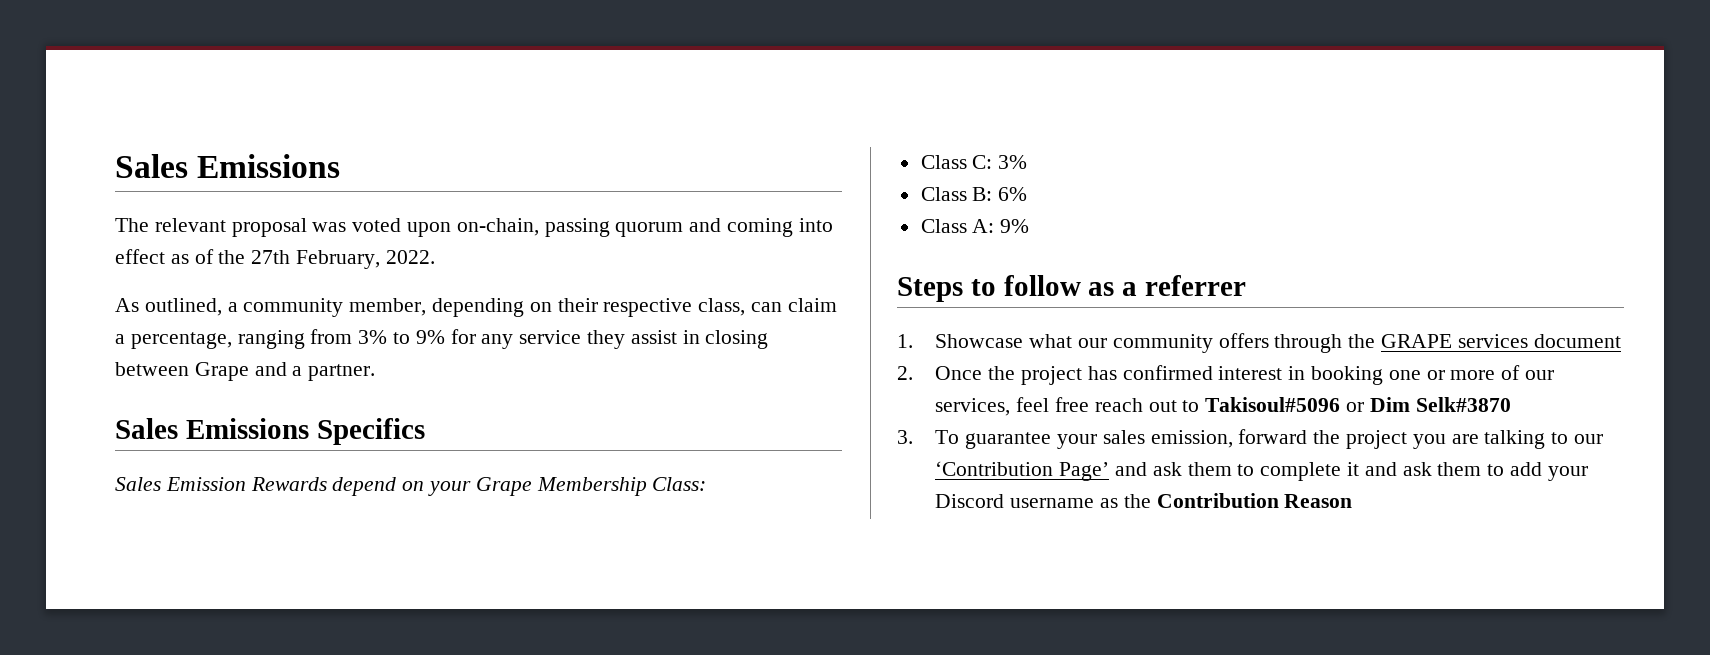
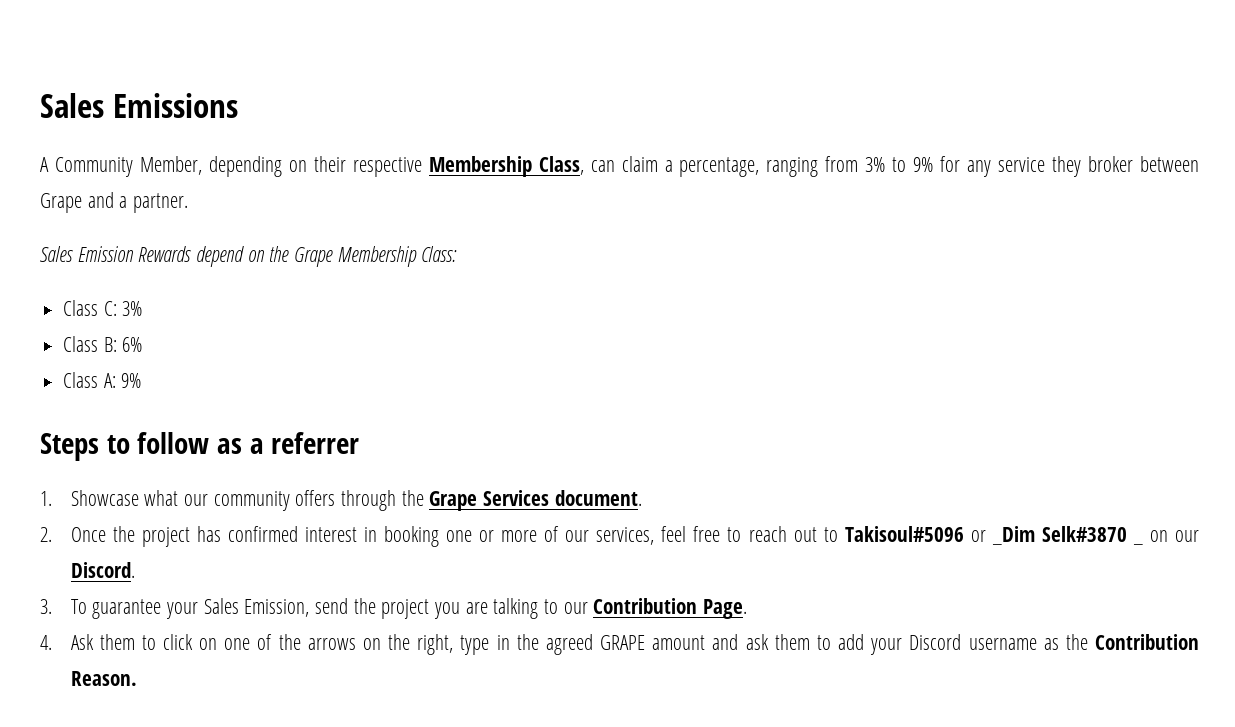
- The relevant proposal was voted upon on-chain, passing quorum and coming into effect as of the 27th February, 2022.
- As outlined, a community member, depending on their respective class, can claim a percentage, ranging from 3% to 9% for any service they assist in closing between Grape and a partner.
+ A Community Member, depending on their respective Membership Class, can claim a percentage, ranging from 3% to 9% for any service they broker between Grape and a partner.
- Sales Emissions Specifics
- Sales Emission Rewards depend on your Grape Membership Class:
+ Sales Emission Rewards depend on the Grape Membership Class:
- 1. Showcase what our community offers through the GRAPE services document
+ 1. Showcase what our community offers through the Grape Services document.
- 2. Once the project has confirmed interest in booking one or more of our services, feel free reach out to Takisoul#5096 or Dim Selk#3870
+ 2. Once the project has confirmed interest in booking one or more of our services, feel free to reach out to Takisoul#5096 or _Dim Selk#3870 _ on our Discord.
- 3. To guarantee your sales emission, forward the project you are talking to our ‘Contribution Page’ and ask them to complete it and ask them to add your Discord username as the Contribution Reason
+ 3. To guarantee your Sales Emission, send the project you are talking to our Contribution Page.
+ 4. Ask them to click on one of the arrows on the right, type in the agreed GRAPE amount and ask them to add your Discord username as the Contribution Reason.

